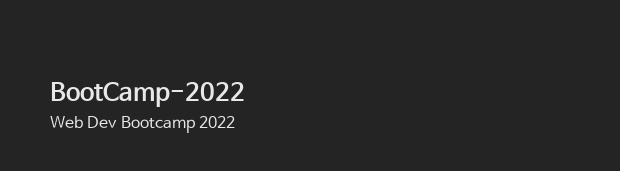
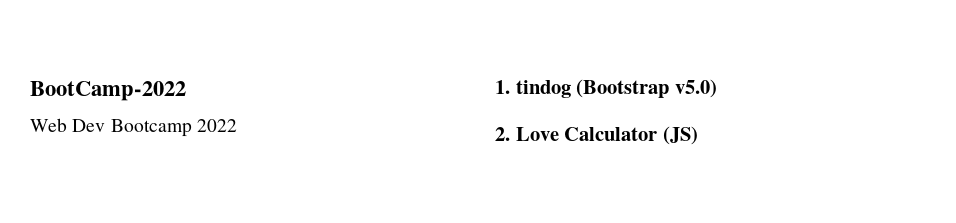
+ 1. tindog (Bootstrap v5.0)
+ 2. Love Calculator (JS)

